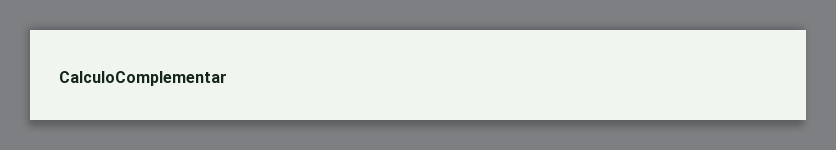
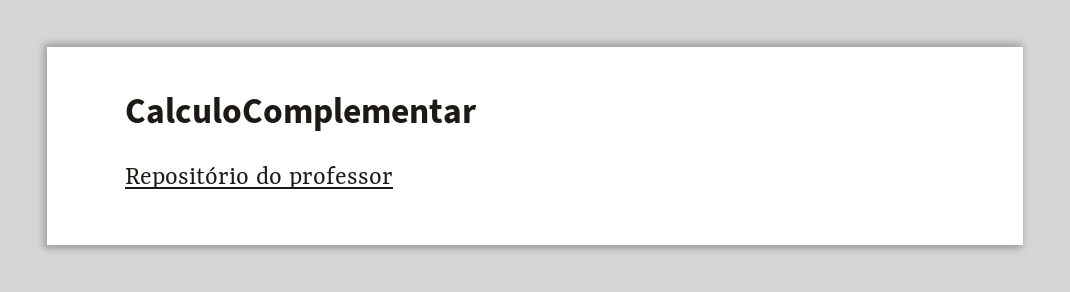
+ Repositório do professor

